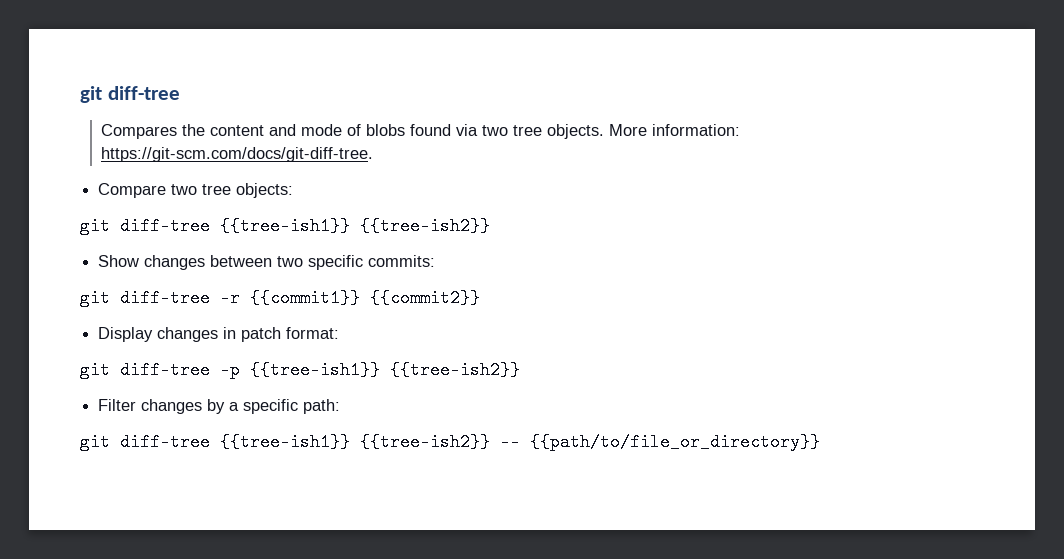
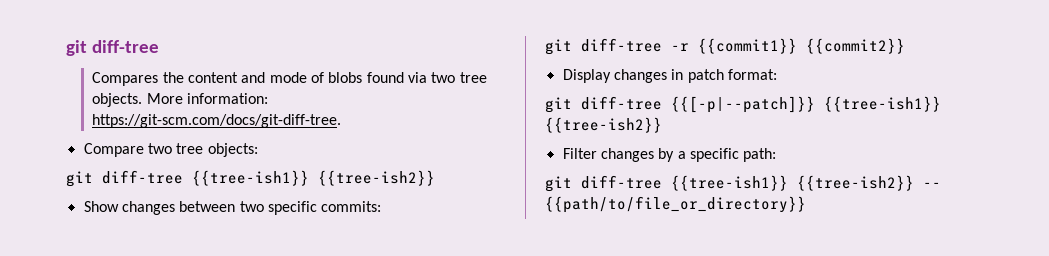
- git diff-tree -p {{tree-ish1}} {{tree-ish2}}
+ git diff-tree {{[-p|--patch]}} {{tree-ish1}} {{tree-ish2}}

